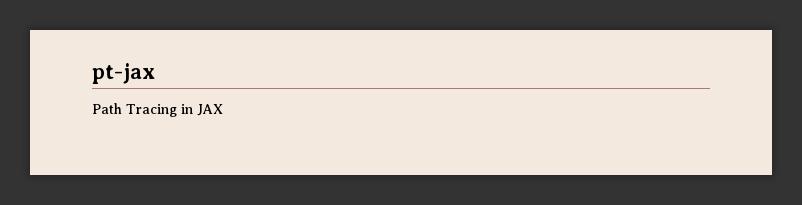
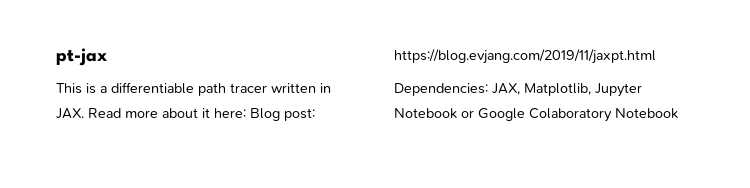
- Path Tracing in JAX
+ This is a differentiable path tracer written in JAX. Read more about it here: Blog post: https://blog.evjang.com/2019/11/jaxpt.html
+ Dependencies: JAX, Matplotlib, Jupyter Notebook or Google Colaboratory Notebook

